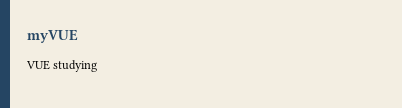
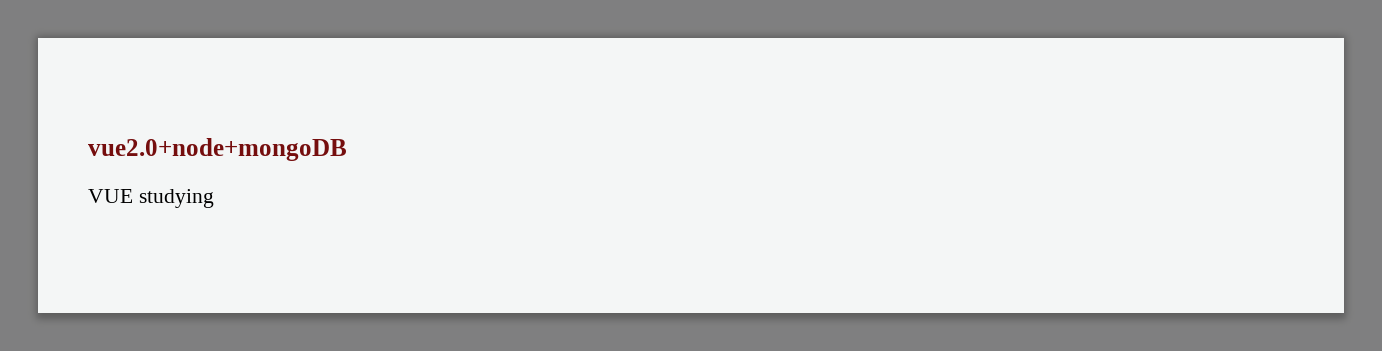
- myVUE
+ vue2.0+node+mongoDB

